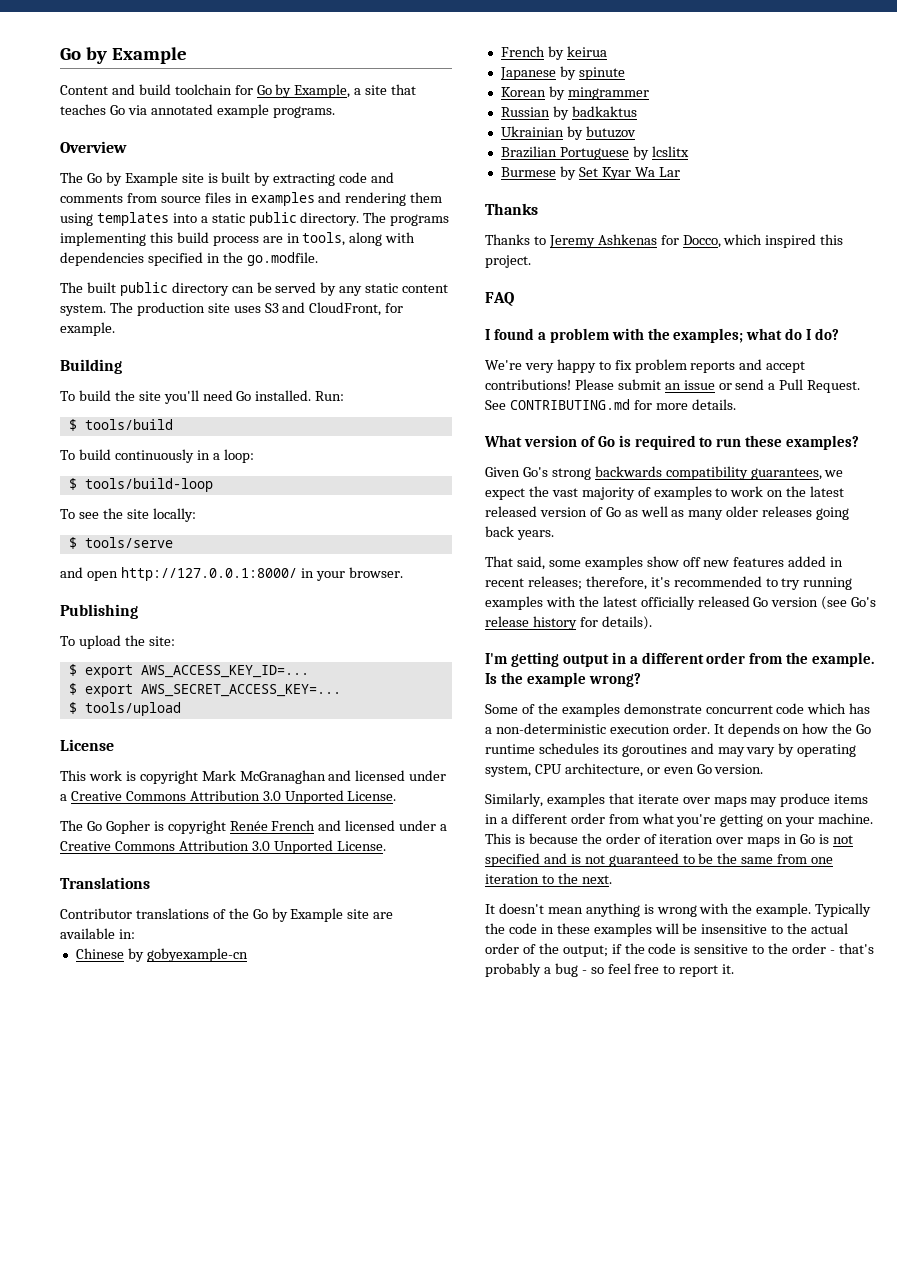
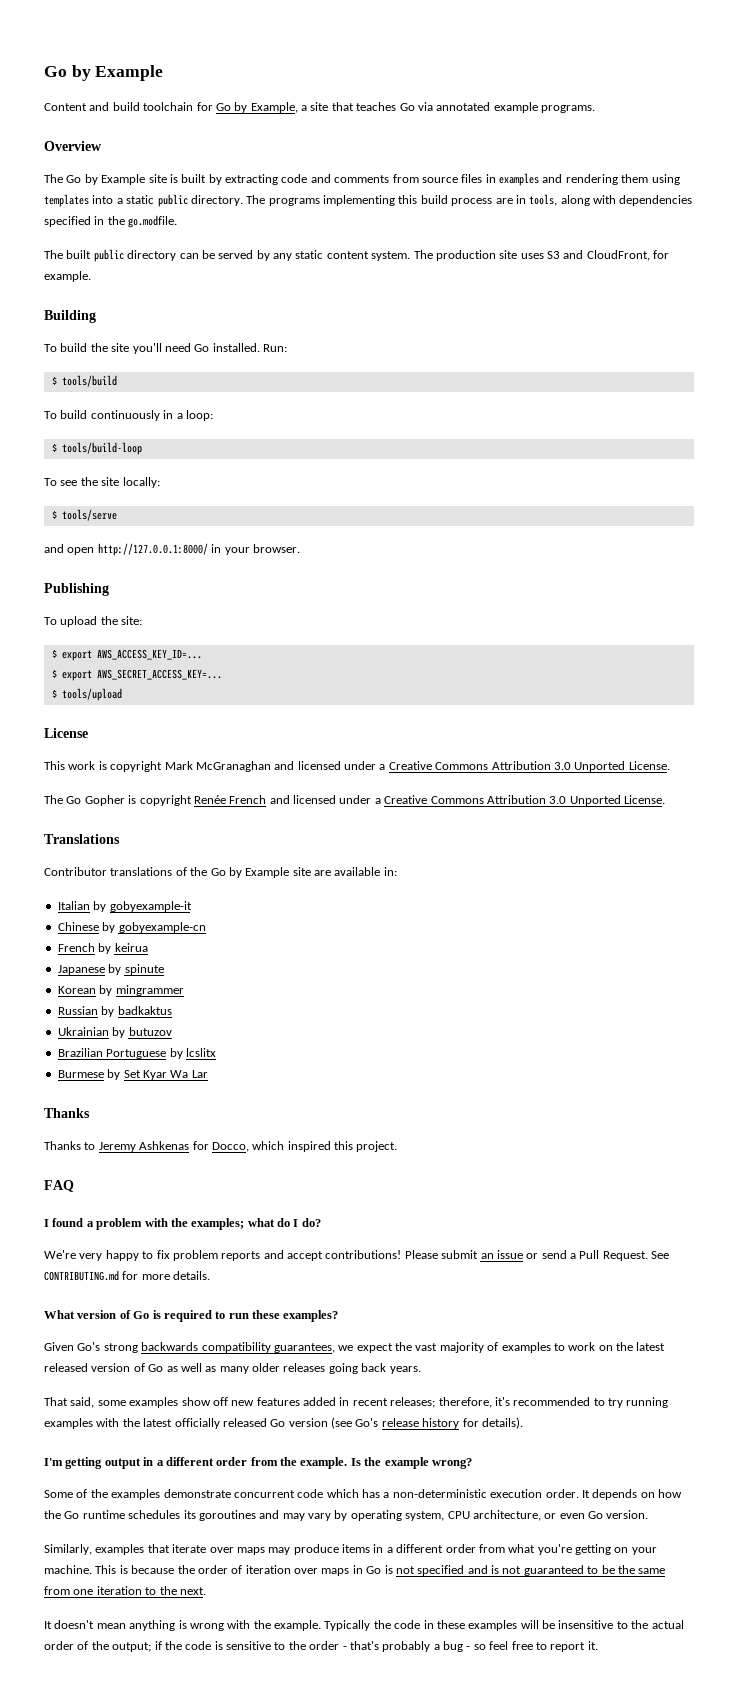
+ Italian by gobyexample-it

